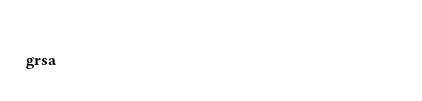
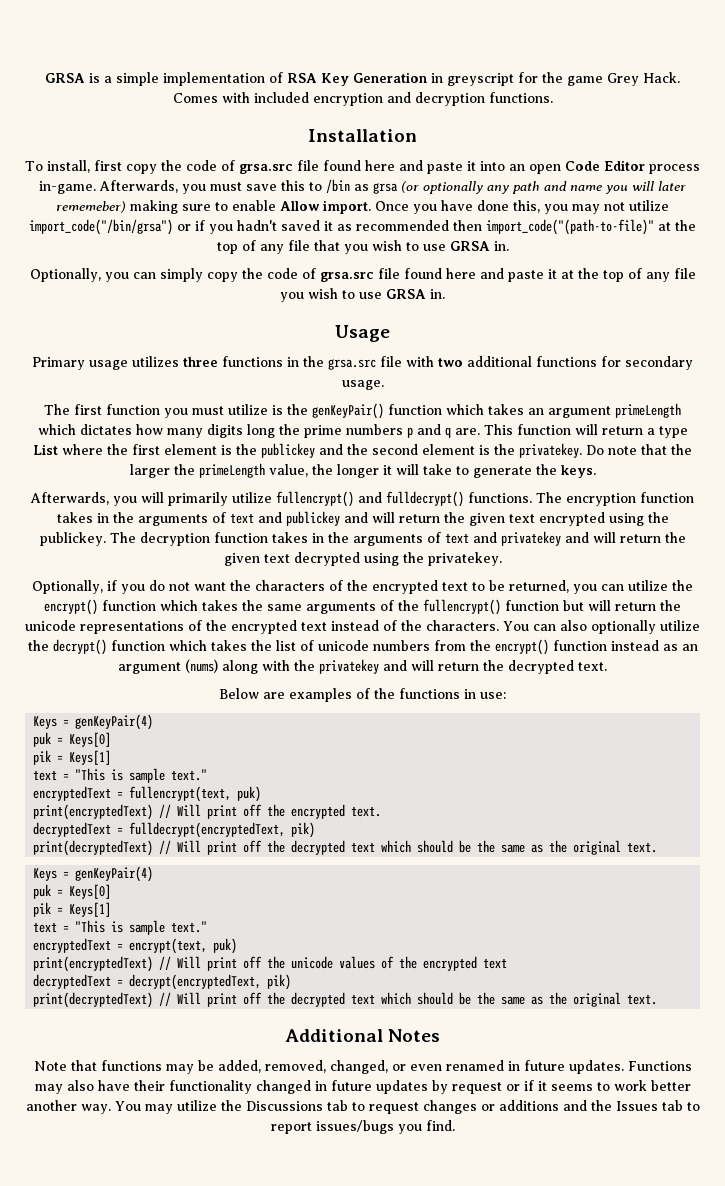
- grsa
+ GRSA is a simple implementation of RSA Key Generation in greyscript for the game Grey Hack. Comes with included encryption and decryption functions.
+ Installation
+ To install, first copy the code of grsa.src file found here and paste it into an open Code Editor process in-game. Afterwards, you must save this to /bin as grsa (or optionally any path and name you will later rememeber) making sure to enable Allow import. Once you have done this, you may not utilize import_code("/bin/grsa") or if you hadn't saved it as recommended then import_code("(path-to-file)" at the top of any file that you wish to use GRSA in.
+ Optionally, you can simply copy the code of grsa.src file found here and paste it at the top of any file you wish to use GRSA in.
+ Usage
+ Primary usage utilizes three functions in the grsa.src file with two additional functions for secondary usage.
+ The first function you must utilize is the genKeyPair() function which takes an argument primeLength which dictates how many digits long the prime numbers p and q are. This function will return a type List where the first element is the publickey and the second element is the privatekey. Do note that the larger the primeLength value, the longer it will take to generate the keys.
+ Afterwards, you will primarily utilize fullencrypt() and fulldecrypt() functions. The encryption function takes in the arguments of text and publickey and will return the given text encrypted using the publickey. The decryption function takes in the arguments of text and privatekey and will return the given text decrypted using the privatekey.
+ Optionally, if you do not want the characters of the encrypted text to be returned, you can utilize the encrypt() function which takes the same arguments of the fullencrypt() function but will return the unicode representations of the encrypted text instead of the characters. You can also optionally utilize the decrypt() function which takes the list of unicode numbers from the encrypt() function instead as an argument (nums) along with the privatekey and will return the decrypted text.
+ Below are examples of the functions in use:
+ Keys = genKeyPair(4)
+ puk = Keys[0]
+ pik = Keys[1]
+ text = "This is sample text."
+ encryptedText = fullencrypt(text, puk)
+ print(encryptedText) // Will print off the encrypted text.
+ decryptedText = fulldecrypt(encryptedText, pik)
+ print(decryptedText) // Will print off the decrypted text which should be the same as the original text.
+ Keys = genKeyPair(4)
+ puk = Keys[0]
+ pik = Keys[1]
+ text = "This is sample text."
+ encryptedText = encrypt(text, puk)
+ print(encryptedText) // Will print off the unicode values of the encrypted text
+ decryptedText = decrypt(encryptedText, pik)
+ print(decryptedText) // Will print off the decrypted text which should be the same as the original text.
+ Additional Notes
+ Note that functions may be added, removed, changed, or even renamed in future updates. Functions may also have their functionality changed in future updates by request or if it seems to work better another way. You may utilize the Discussions tab to request changes or additions and the Issues tab to report issues/bugs you find.

